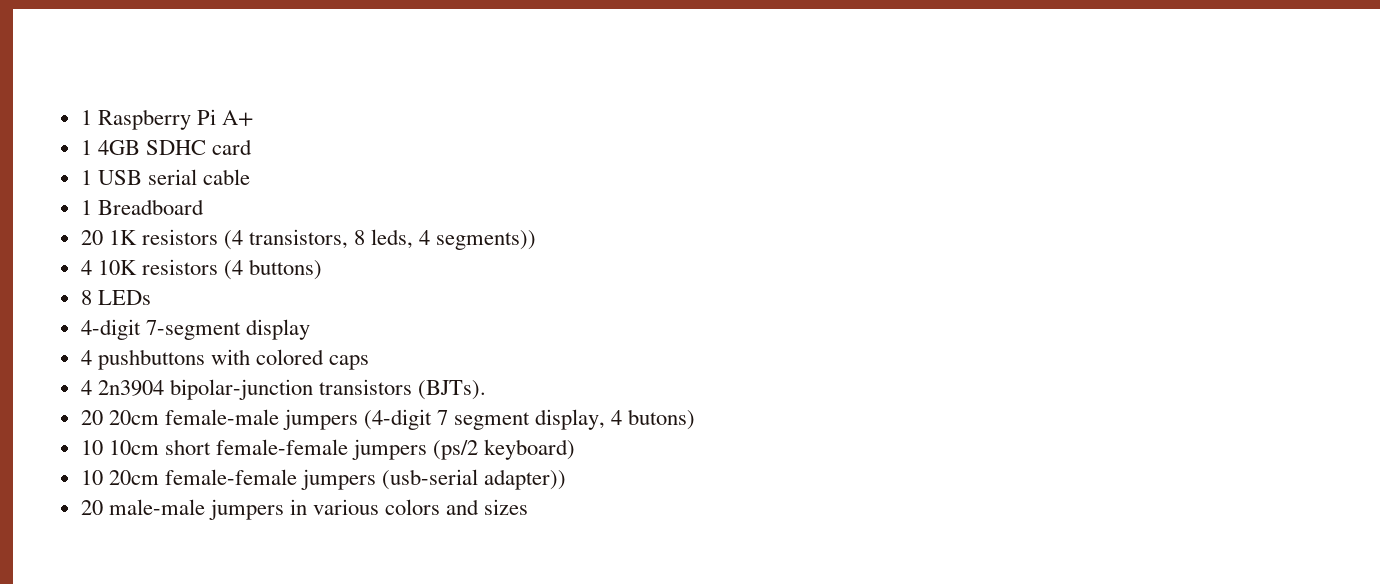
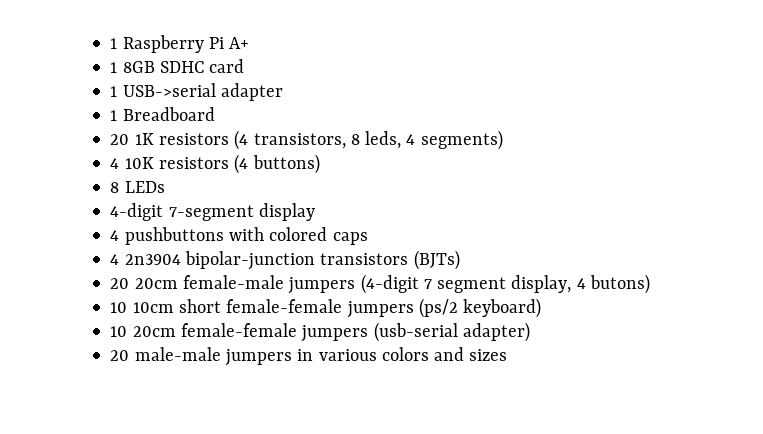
- 1 4GB SDHC card
+ 1 8GB SDHC card
- 1 USB serial cable
+ 1 USB->serial adapter
- 20 1K resistors (4 transistors, 8 leds, 4 segments))
+ 20 1K resistors (4 transistors, 8 leds, 4 segments)
- 4 2n3904 bipolar-junction transistors (BJTs).
+ 4 2n3904 bipolar-junction transistors (BJTs)
- 10 20cm female-female jumpers (usb-serial adapter))
+ 10 20cm female-female jumpers (usb-serial adapter)

